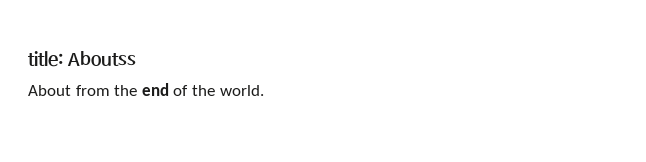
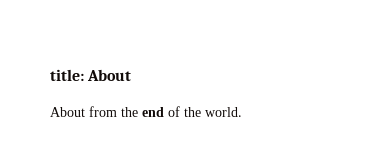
- title: Aboutss
+ title: About

